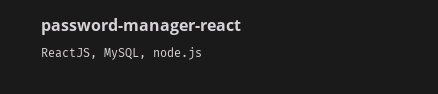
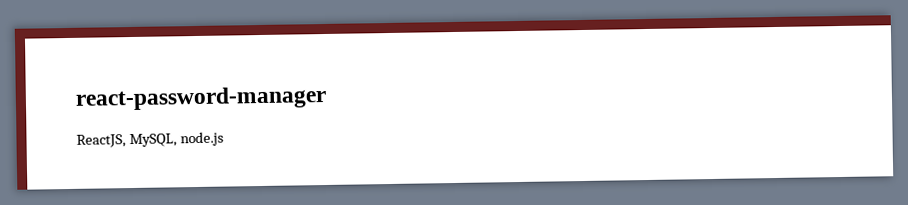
- password-manager-react
+ react-password-manager

